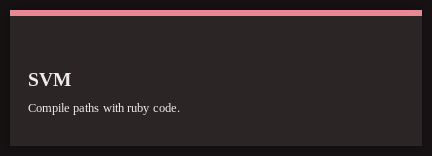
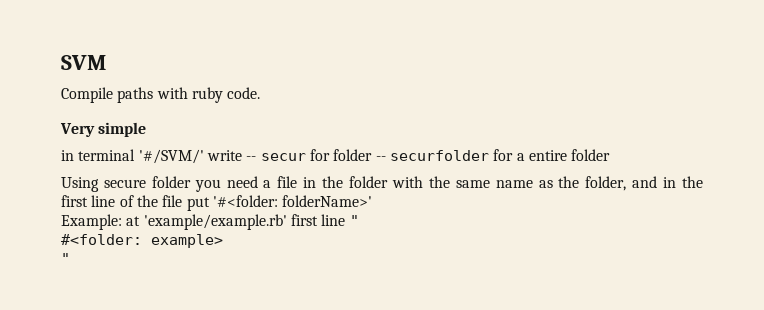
+ Very simple
+ in terminal '#/SVM/' write -- secur for folder -- securfolder for a entire folder
+ Using secure folder you need a file in the folder with the same name as the folder, and in the first line of the file put '#<folder: folderName>'
+ Example: at 'example/example.rb' first line "
+ #<folder: example>
+ "

